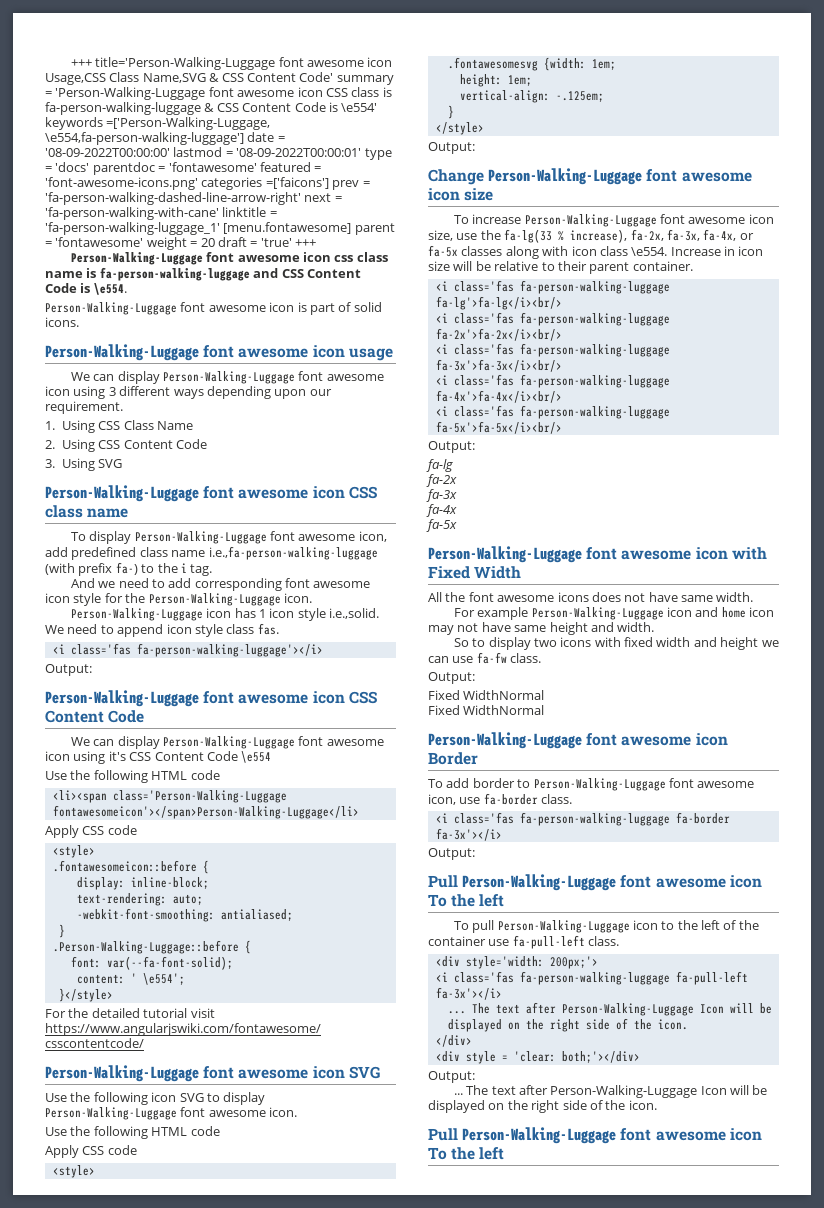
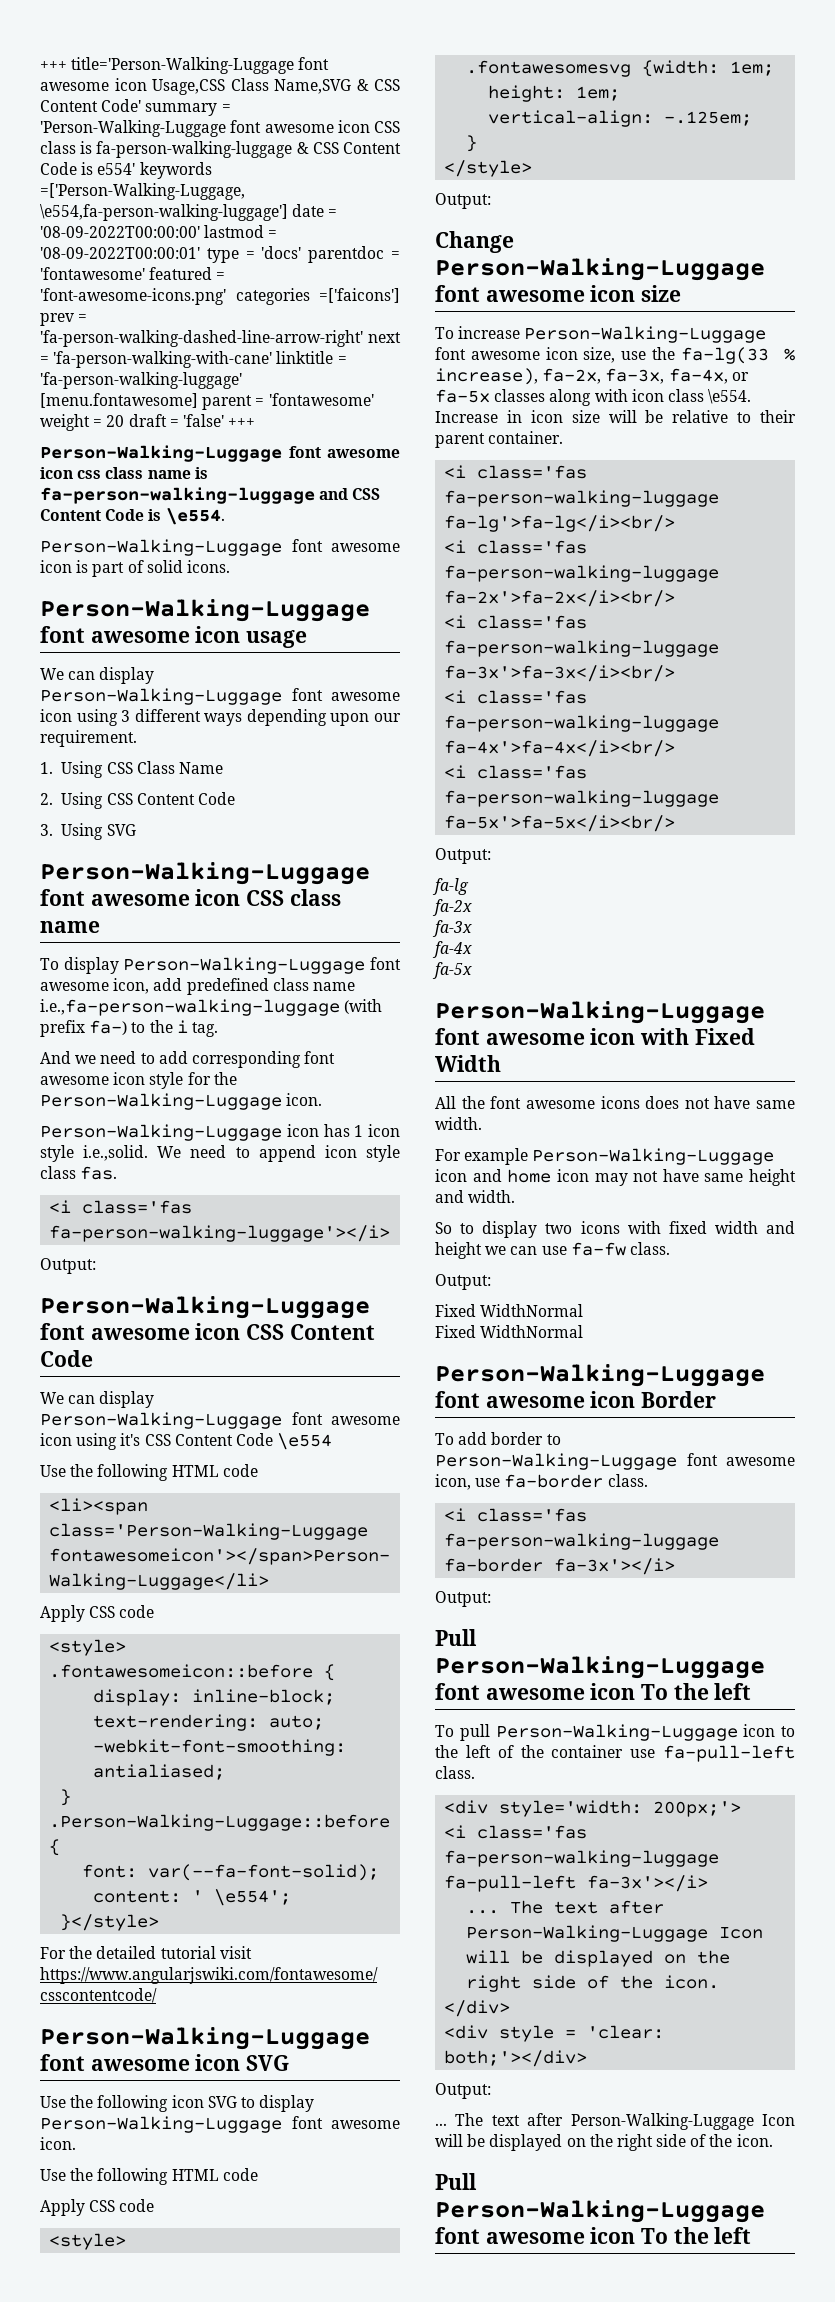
- +++ title='Person-Walking-Luggage font awesome icon Usage,CSS Class Name,SVG & CSS Content Code' summary = 'Person-Walking-Luggage font awesome icon CSS class is fa-person-walking-luggage & CSS Content Code is \e554' keywords =['Person-Walking-Luggage, \e554,fa-person-walking-luggage'] date = '08-09-2022T00:00:00' lastmod = '08-09-2022T00:00:01' type = 'docs' parentdoc = 'fontawesome' featured = 'font-awesome-icons.png' categories =['faicons'] prev = 'fa-person-walking-dashed-line-arrow-right' next = 'fa-person-walking-with-cane' linktitle = 'fa-person-walking-luggage_1' [menu.fontawesome] parent = 'fontawesome' weight = 20 draft = 'true' +++
+ +++ title='Person-Walking-Luggage font awesome icon Usage,CSS Class Name,SVG & CSS Content Code' summary = 'Person-Walking-Luggage font awesome icon CSS class is fa-person-walking-luggage & CSS Content Code is e554' keywords =['Person-Walking-Luggage, \e554,fa-person-walking-luggage'] date = '08-09-2022T00:00:00' lastmod = '08-09-2022T00:00:01' type = 'docs' parentdoc = 'fontawesome' featured = 'font-awesome-icons.png' categories =['faicons'] prev = 'fa-person-walking-dashed-line-arrow-right' next = 'fa-person-walking-with-cane' linktitle = 'fa-person-walking-luggage' [menu.fontawesome] parent = 'fontawesome' weight = 20 draft = 'false' +++

